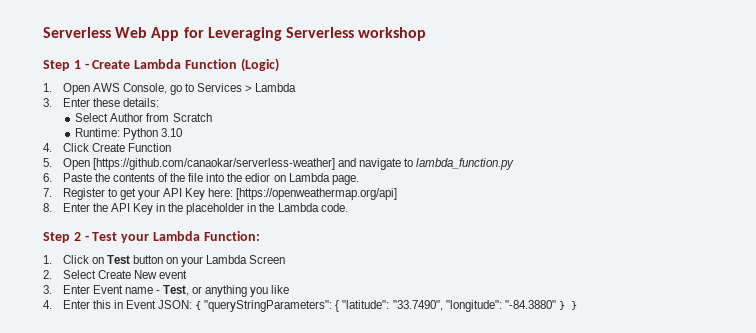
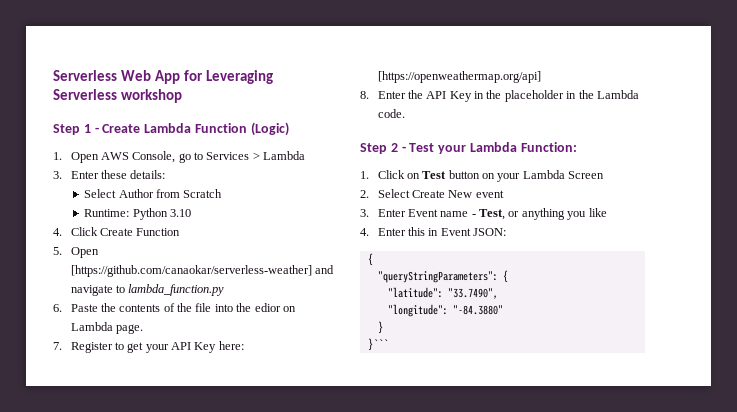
- 4. Enter this in Event JSON: { "queryStringParameters": { "latitude": "33.7490", "longitude": "-84.3880" } }
+ 4. Enter this in Event JSON:
+ {
+ "queryStringParameters": {
+ "latitude": "33.7490",
+ "longitude": "-84.3880"
+ }
+ }```

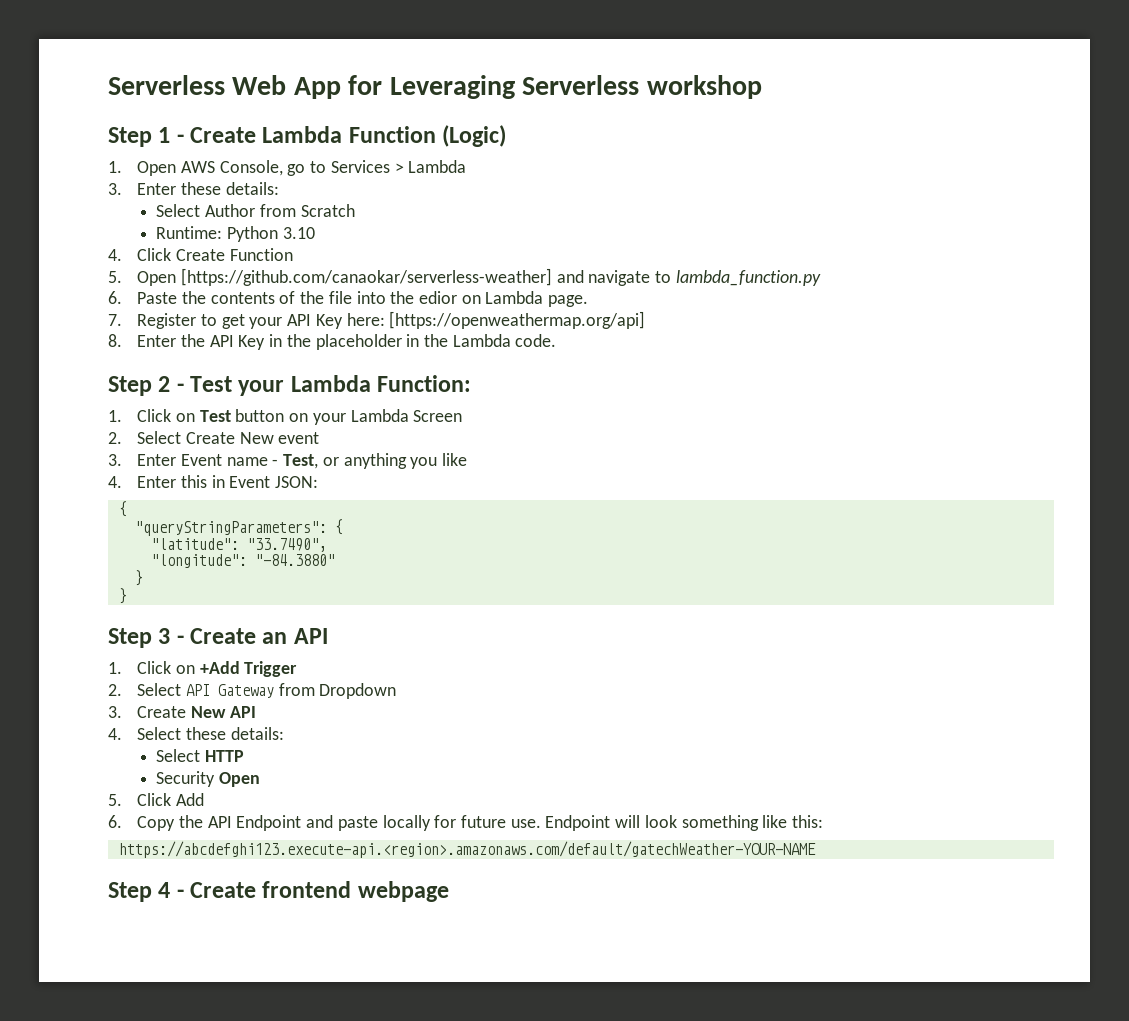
  "longitude": "-84.3880"
  }
- }```
+ }
+ Step 3 - Create an API
+ 1. Click on +Add Trigger
+ 2. Select API Gateway from Dropdown
+ 3. Create New API
+ 4. Select these details:
+ Select HTTP
+ Security Open
+ 5. Click Add
+ 6. Copy the API Endpoint and paste locally for future use. Endpoint will look something like this:
+ https://abcdefghi123.execute-api.<region>.amazonaws.com/default/gatechWeather-YOUR-NAME
+ Step 4 - Create frontend webpage

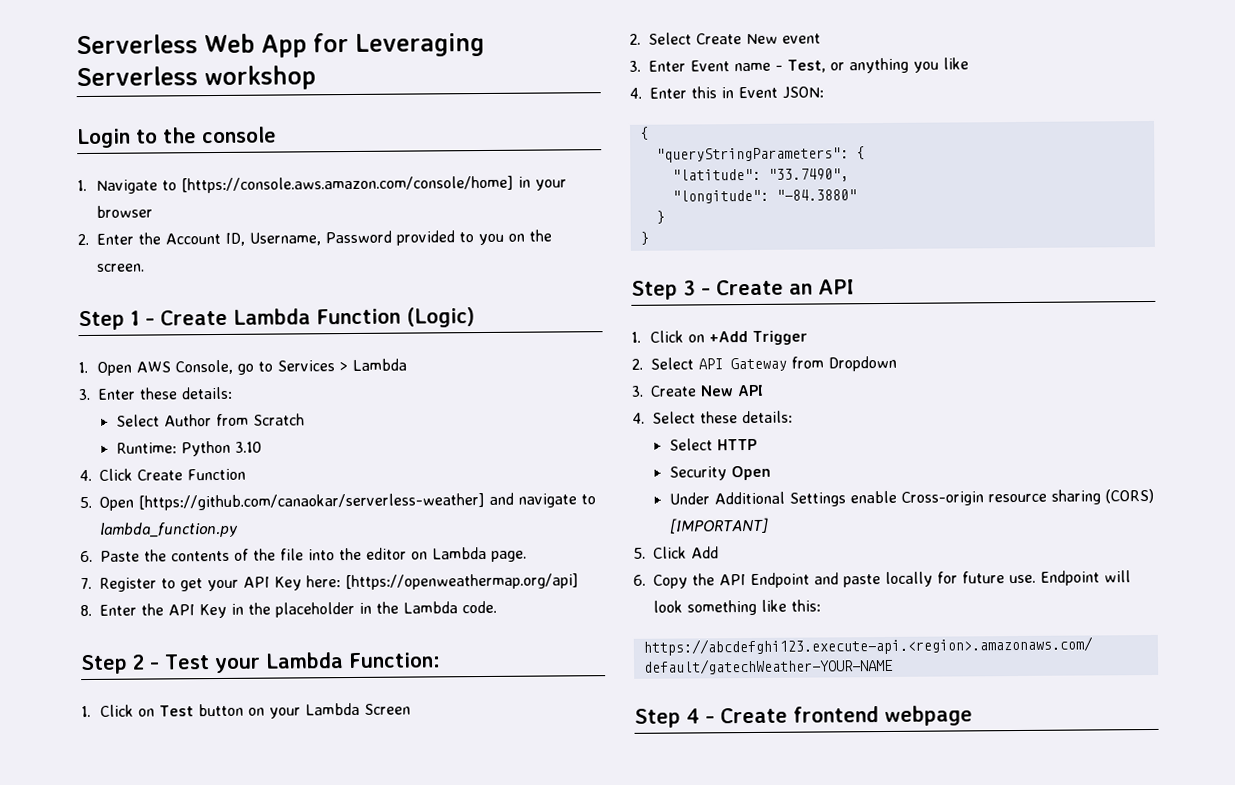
+ Login to the console
+ 1. Navigate to [https://console.aws.amazon.com/console/home] in your browser
+ 2. Enter the Account ID, Username, Password provided to you on the screen.
- 6. Paste the contents of the file into the edior on Lambda page.
+ 6. Paste the contents of the file into the editor on Lambda page.
+ Under Additional Settings enable Cross-origin resource sharing (CORS) [IMPORTANT]

